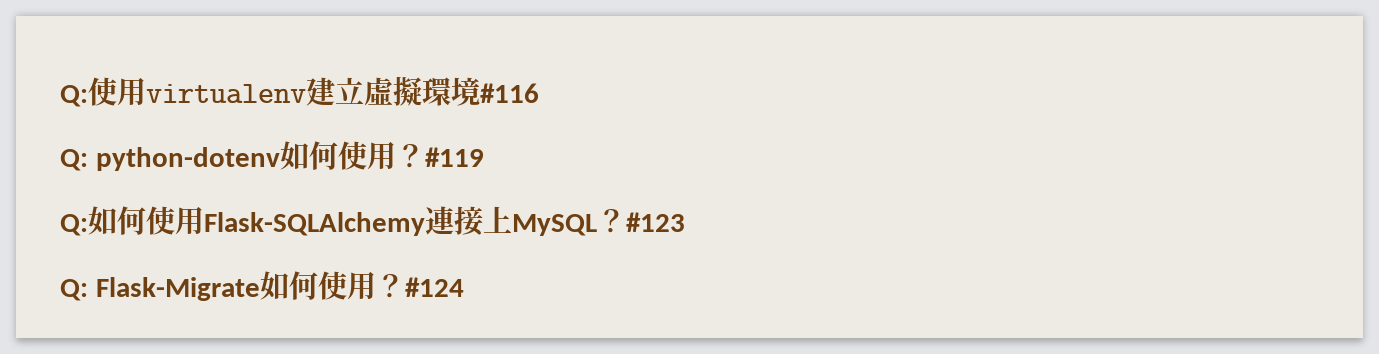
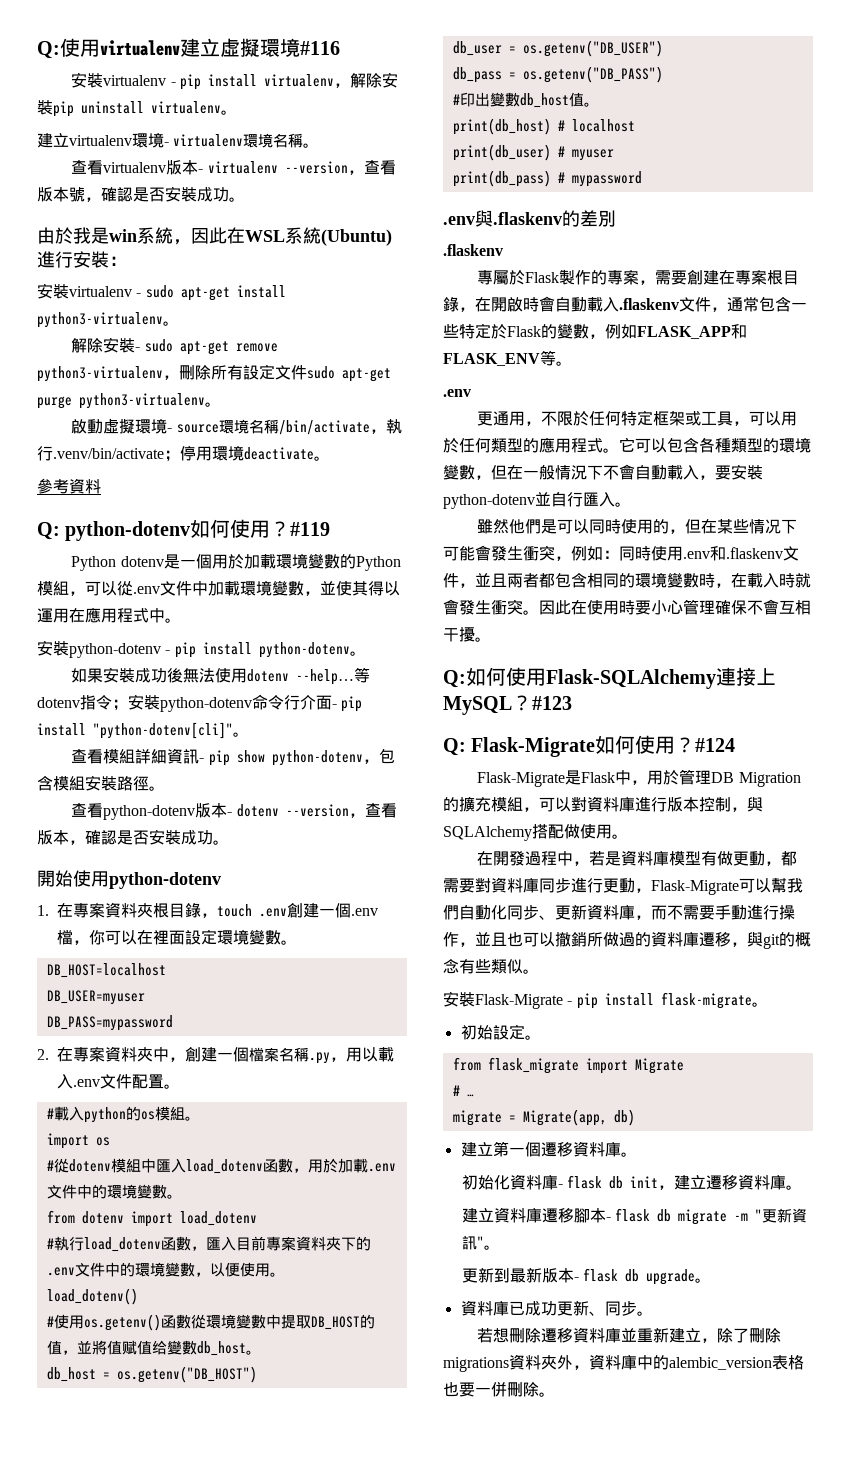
+ 安裝virtualenv - pip install virtualenv，解除安裝pip uninstall virtualenv。
+ 建立virtualenv環境- virtualenv環境名稱。
+ 查看virtualenv版本- virtualenv --version，查看版本號，確認是否安裝成功。
+ 由於我是win系統，因此在WSL系統(Ubuntu)進行安裝：
+ 安裝virtualenv - sudo apt-get install python3-virtualenv。
+ 解除安裝- sudo apt-get remove python3-virtualenv，刪除所有設定文件sudo apt-get purge python3-virtualenv。
+ 啟動虛擬環境- source環境名稱/bin/activate，執行.venv/bin/activate；停用環境deactivate。
+ 參考資料
+ Python dotenv是一個用於加載環境變數的Python模組，可以從.env文件中加載環境變數，並使其得以運用在應用程式中。
+ 安裝python-dotenv - pip install python-dotenv。
+ 如果安裝成功後無法使用dotenv --help…等dotenv指令；安裝python-dotenv命令行介面- pip install "python-dotenv[cli]"。
+ 查看模組詳細資訊- pip show python-dotenv，包含模組安裝路徑。
+ 查看python-dotenv版本- dotenv --version，查看版本，確認是否安裝成功。
+ 開始使用python-dotenv
+ 1.在專案資料夾根目錄，touch .env創建一個.env檔，你可以在裡面設定環境變數。
+ DB_HOST=localhost
+ DB_USER=myuser
+ DB_PASS=mypassword
+ 2.在專案資料夾中，創建一個檔案名稱.py，用以載入.env文件配置。
+ #載入python的os模組。
+ import os
+ #從dotenv模組中匯入load_dotenv函數，用於加載.env文件中的環境變數。
+ from dotenv import load_dotenv
+ #執行load_dotenv函數，匯入目前專案資料夾下的.env文件中的環境變數，以便使用。
+ load_dotenv()
+ #使用os.getenv()函數從環境變數中提取DB_HOST的值，並將值赋值给變數db_host。
+ db_host = os.getenv("DB_HOST")
+ db_user = os.getenv("DB_USER")
+ db_pass = os.getenv("DB_PASS")
+ #印出變數db_host值。
+ print(db_host) # localhost
+ print(db_user) # myuser
+ print(db_pass) # mypassword
+ .env與.flaskenv的差別
+ .flaskenv
+ 專屬於Flask製作的專案，需要創建在專案根目錄，在開啟時會自動載入.flaskenv文件，通常包含一些特定於Flask的變數，例如FLASK_APP和FLASK_ENV等。
+ .env
+ 更通用，不限於任何特定框架或工具，可以用於任何類型的應用程式。它可以包含各種類型的環境變數，但在一般情況下不會自動載入，要安裝python-dotenv並自行匯入。
+ 雖然他們是可以同時使用的，但在某些情况下可能會發生衝突，例如：同時使用.env和.flaskenv文件，並且兩者都包含相同的環境變數時，在載入時就會發生衝突。因此在使用時要小心管理確保不會互相干擾。
+ Flask-Migrate是Flask中，用於管理DB Migration的擴充模組，可以對資料庫進行版本控制，與SQLAlchemy搭配做使用。
+ 在開發過程中，若是資料庫模型有做更動，都需要對資料庫同步進行更動，Flask-Migrate可以幫我們自動化同步、更新資料庫，而不需要手動進行操作，並且也可以撤銷所做過的資料庫遷移，與git的概念有些類似。
+ 安裝Flask-Migrate - pip install flask-migrate。
+ 初始設定。
+ from flask_migrate import Migrate
+ # …
+ migrate = Migrate(app, db)
+ 建立第一個遷移資料庫。
+ 初始化資料庫- flask db init，建立遷移資料庫。
+ 建立資料庫遷移腳本- flask db migrate -m "更新資訊"。
+ 更新到最新版本- flask db upgrade。
+ 資料庫已成功更新、同步。
+ 若想刪除遷移資料庫並重新建立，除了刪除migrations資料夾外，資料庫中的alembic_version表格也要一併刪除。

